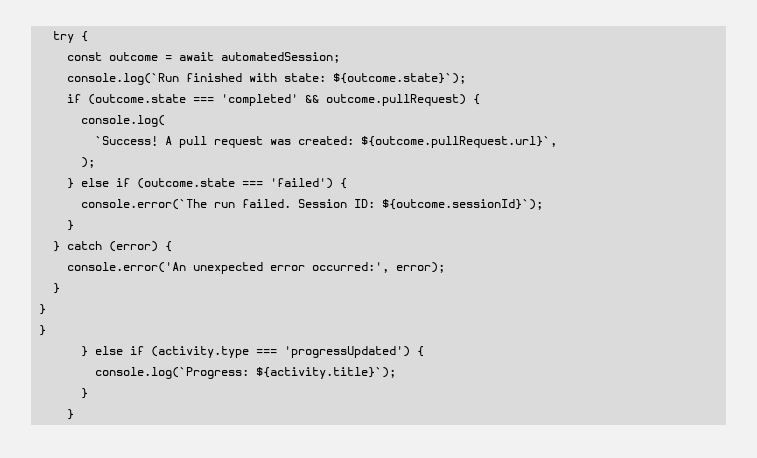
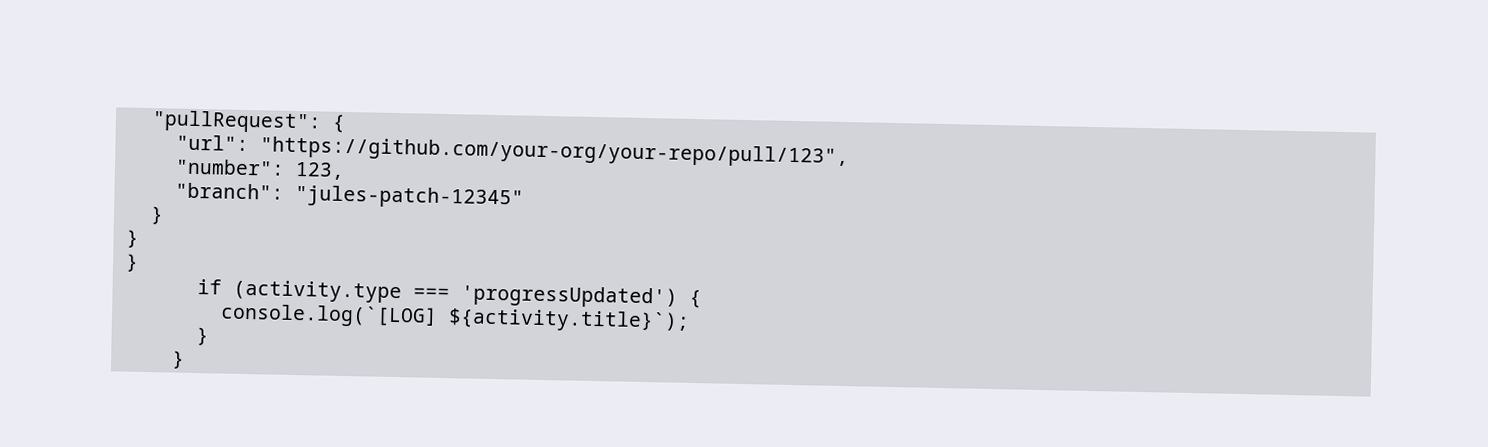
- try {
- const outcome = await automatedSession;
- console.log(`Run finished with state: ${outcome.state}`);
- if (outcome.state === 'completed' && outcome.pullRequest) {
- console.log(
- `Success! A pull request was created: ${outcome.pullRequest.url}`,
- );
- } else if (outcome.state === 'failed') {
- console.error(`The run failed. Session ID: ${outcome.sessionId}`);
- }
- } catch (error) {
- console.error('An unexpected error occurred:', error);
+ "pullRequest": {
+ "url": "https://github.com/your-org/your-repo/pull/123",
+ "number": 123,
+ "branch": "jules-patch-12345"
- } else if (activity.type === 'progressUpdated') {
+ if (activity.type === 'progressUpdated') {
- console.log(`Progress: ${activity.title}`);
+ console.log(`[LOG] ${activity.title}`);

